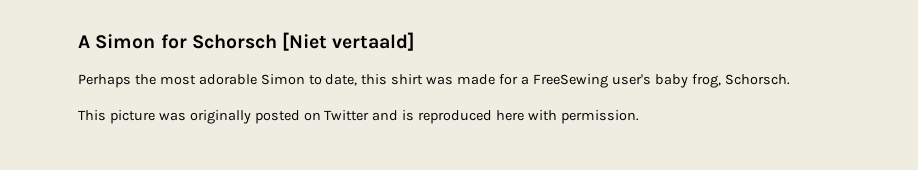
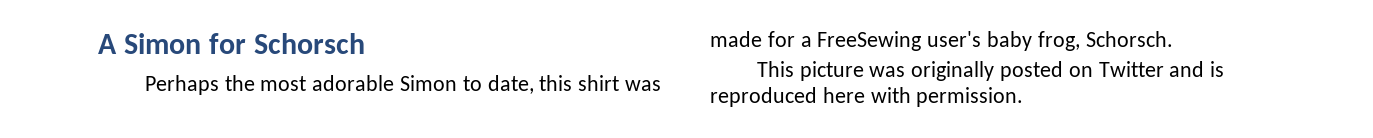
- A Simon for Schorsch [Niet vertaald]
+ A Simon for Schorsch

